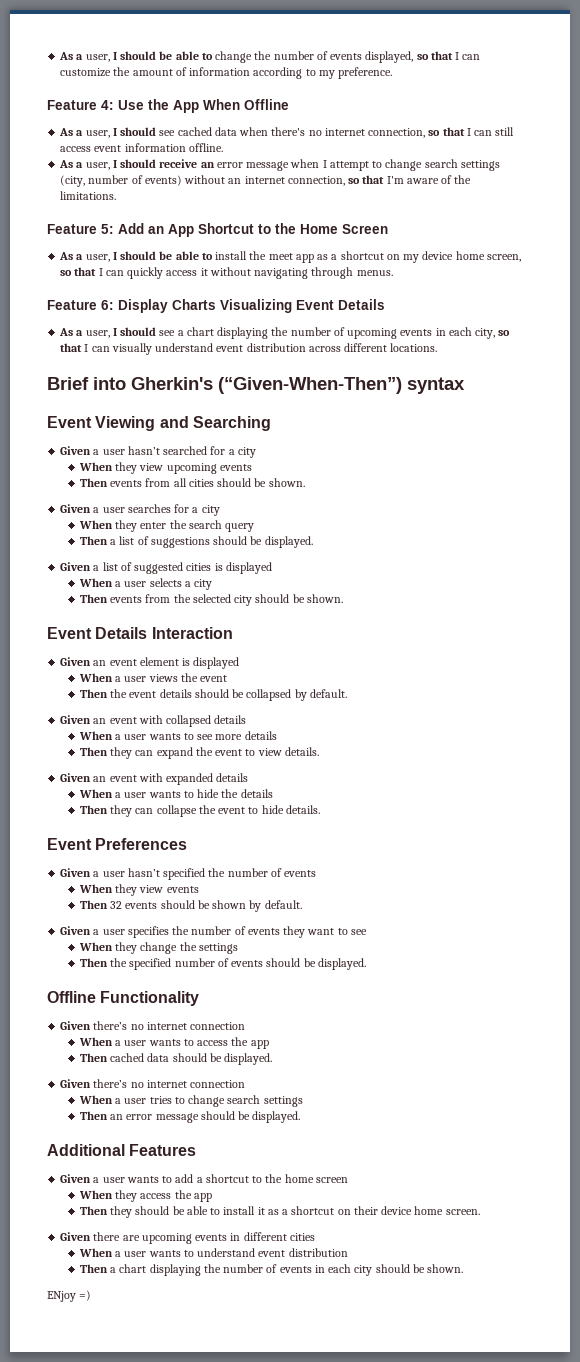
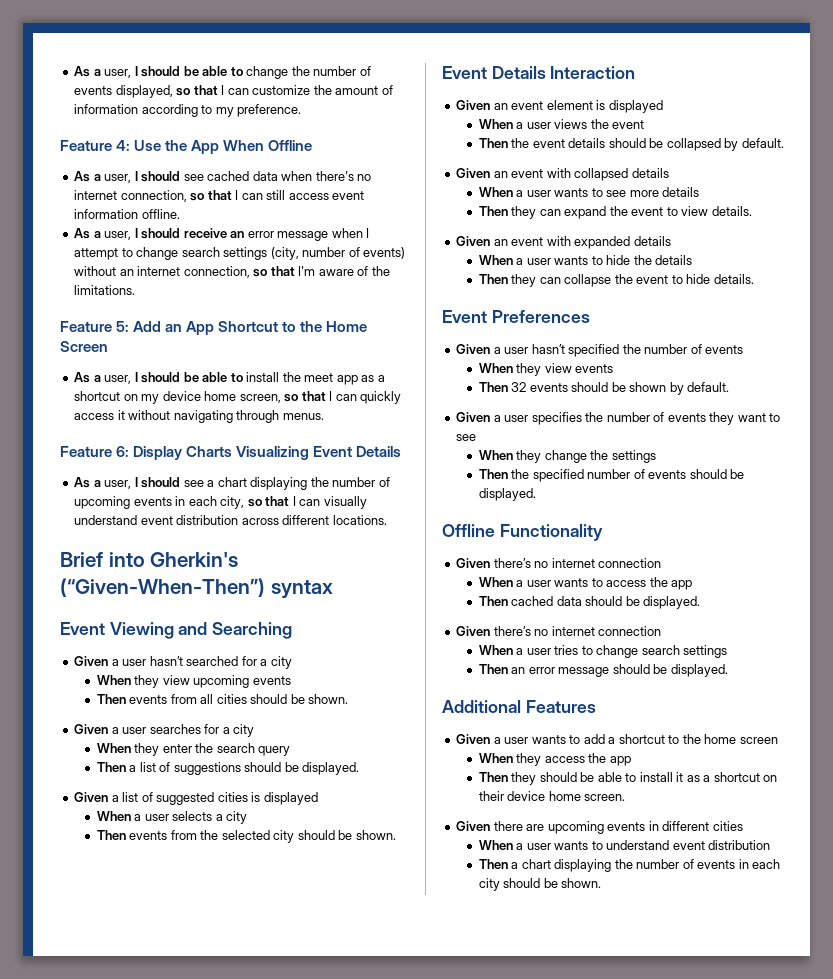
- ENjoy =)

